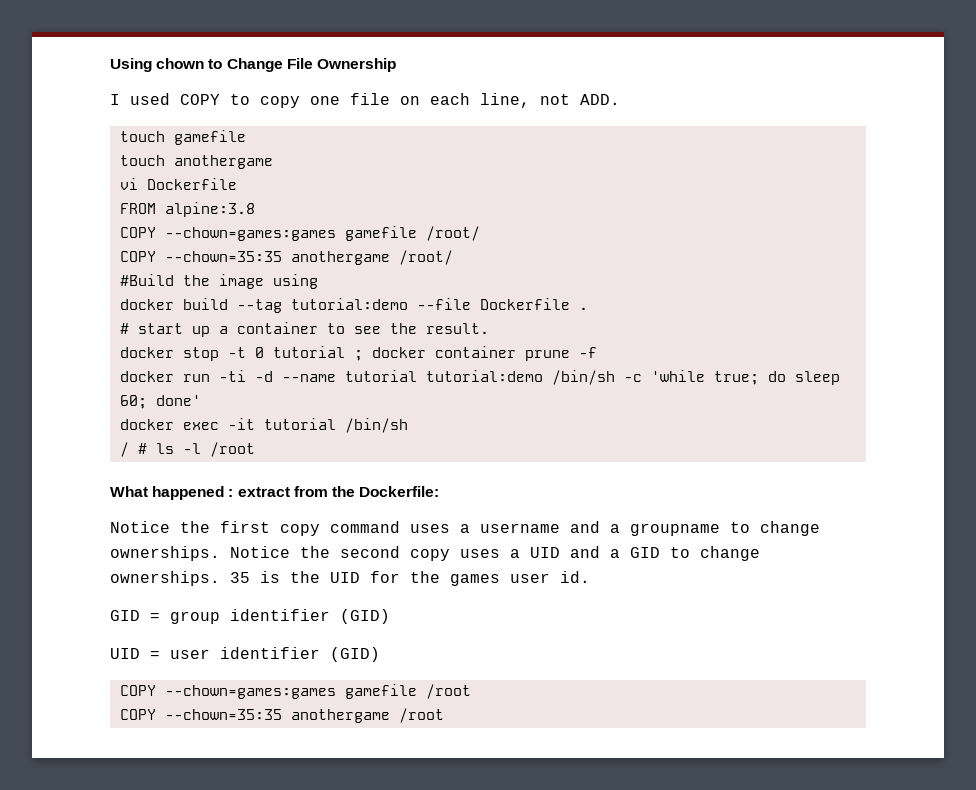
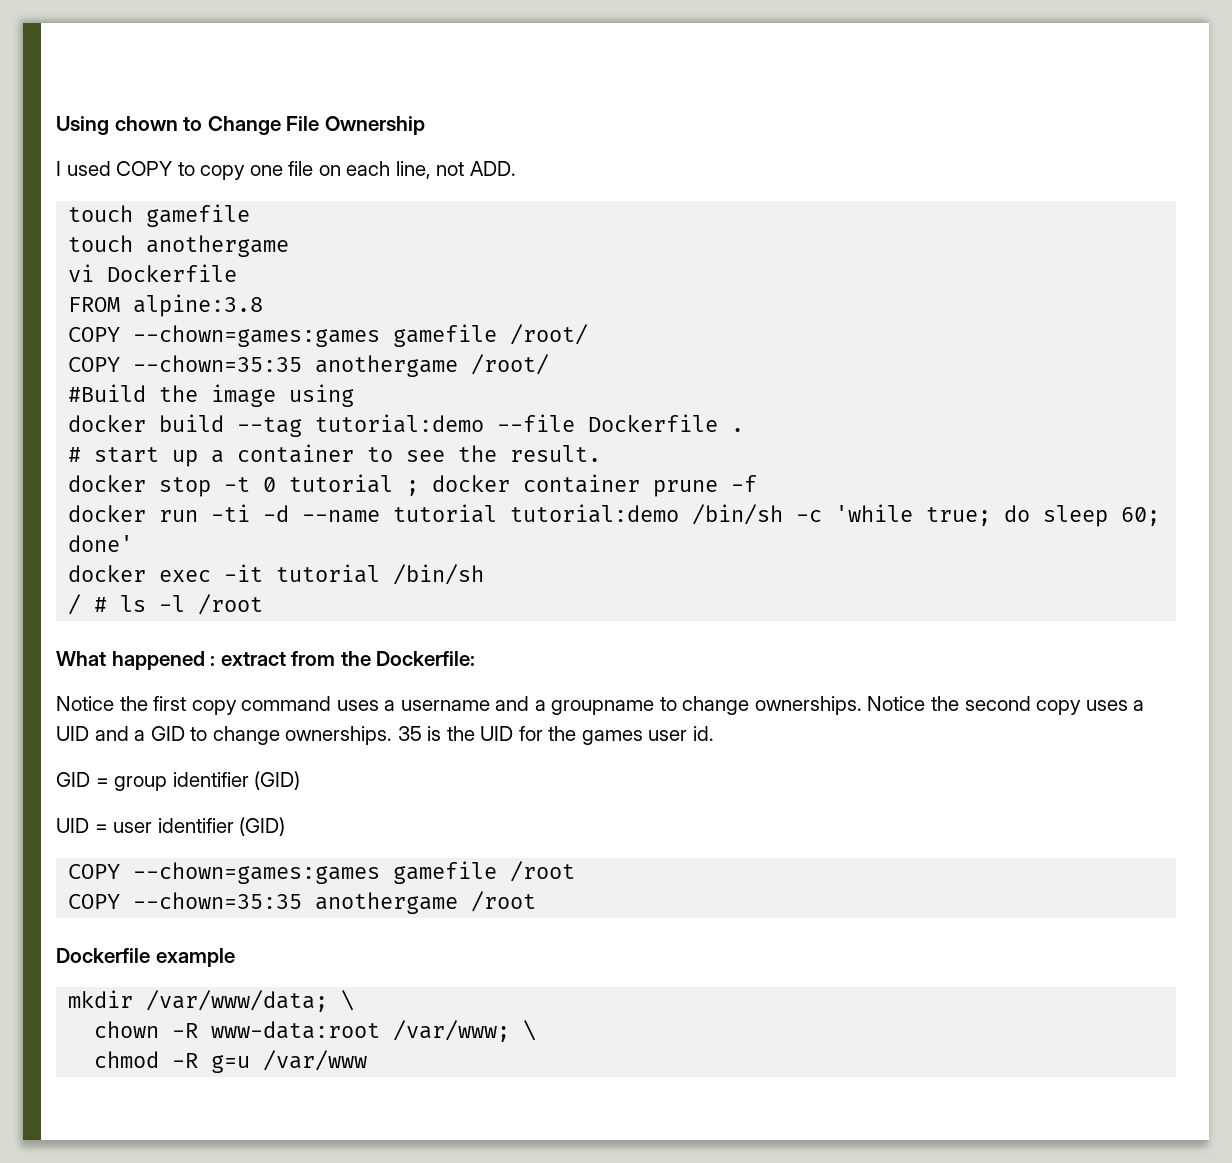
+ Dockerfile example
+ mkdir /var/www/data; \
+ chown -R www-data:root /var/www; \
+ chmod -R g=u /var/www

